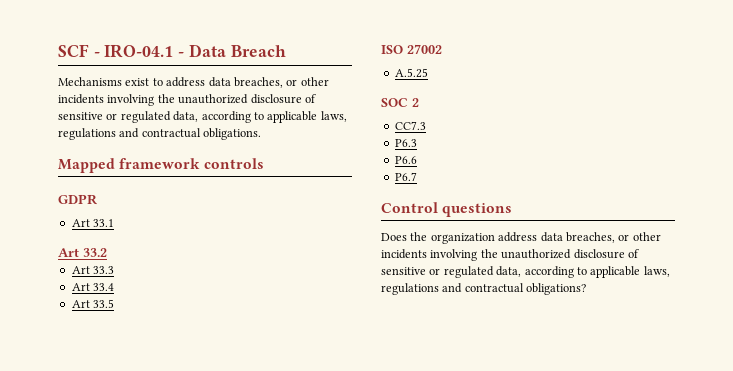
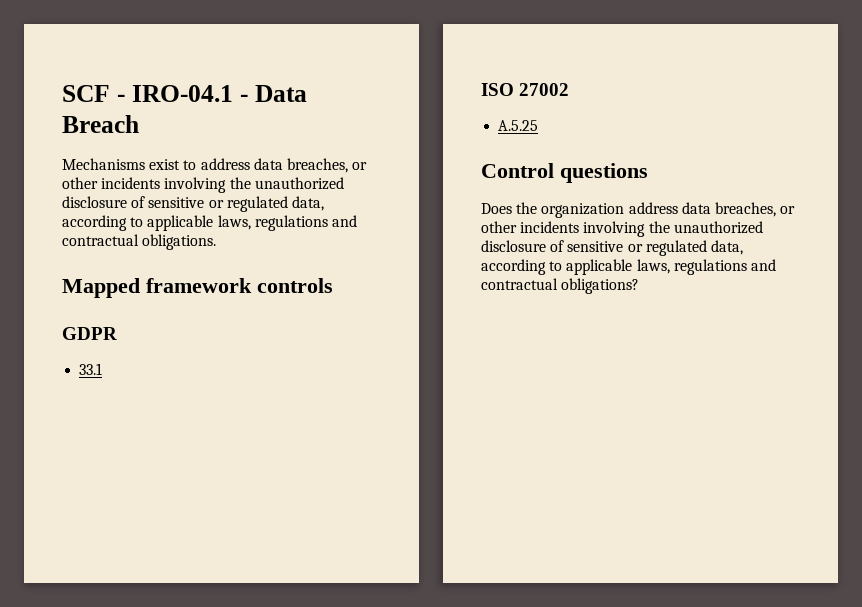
- Art 33.1
+ 33.1
- Art 33.2
- Art 33.3
- Art 33.4
- Art 33.5
  ISO 27002
  A.5.25
- SOC 2
- CC7.3
- P6.3
- P6.6
- P6.7

